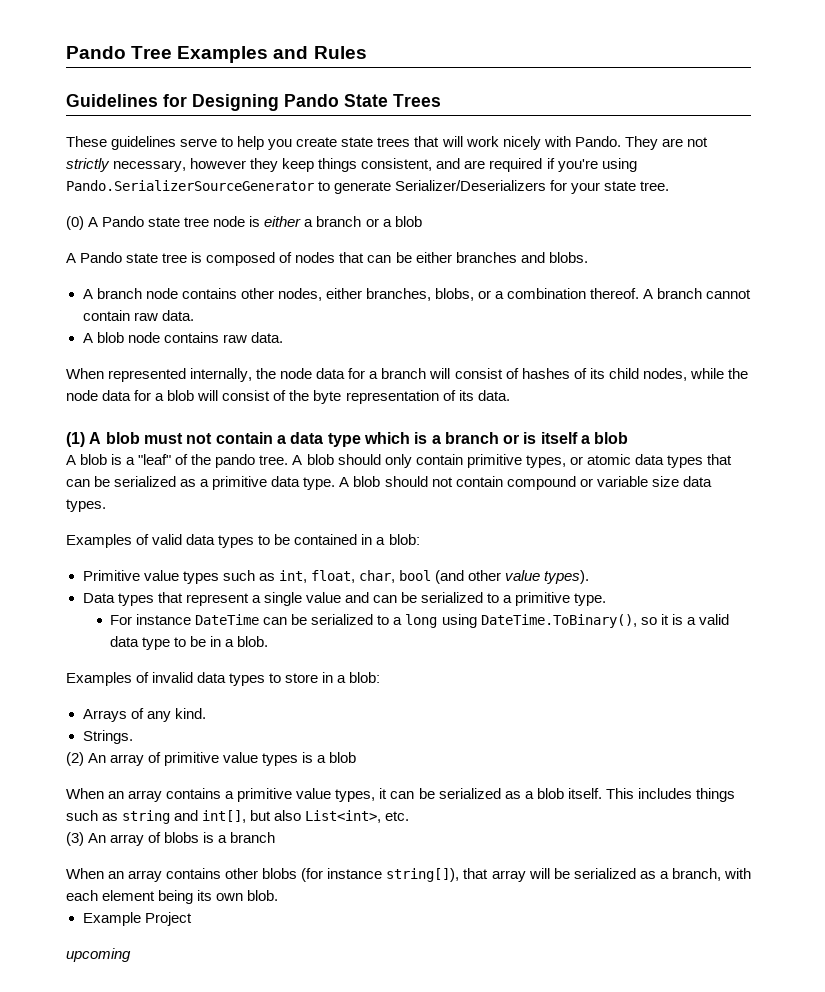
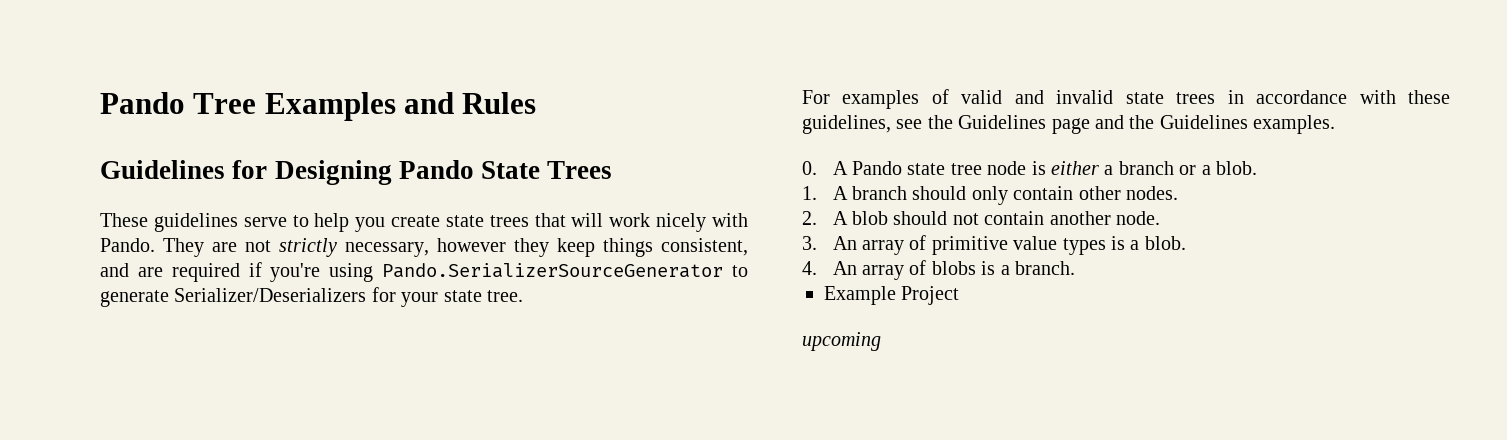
- (0) A Pando state tree node is either a branch or a blob
- A Pando state tree is composed of nodes that can be either branches and blobs.
- A branch node contains other nodes, either branches, blobs, or a combination thereof. A branch cannot contain raw data.
- A blob node contains raw data.
- When represented internally, the node data for a branch will consist of hashes of its child nodes, while the node data for a blob will consist of the byte representation of its data.
- (1) A blob must not contain a data type which is a branch or is itself a blob
- A blob is a "leaf" of the pando tree. A blob should only contain primitive types, or atomic data types that can be serialized as a primitive data type. A blob should not contain compound or variable size data types.
- Examples of valid data types to be contained in a blob:
- Primitive value types such as int, float, char, bool (and other value types).
- Data types that represent a single value and can be serialized to a primitive type.
- For instance DateTime can be serialized to a long using DateTime.ToBinary(), so it is a valid data type to be in a blob.
- Examples of invalid data types to store in a blob:
- Arrays of any kind.
- Strings.
- (2) An array of primitive value types is a blob
- When an array contains a primitive value types, it can be serialized as a blob itself. This includes things such as string and int[], but also List<int>, etc.
- (3) An array of blobs is a branch
- When an array contains other blobs (for instance string[]), that array will be serialized as a branch, with each element being its own blob.
+ For examples of valid and invalid state trees in accordance with these guidelines, see the Guidelines page and the Guidelines examples.
+ 0. A Pando state tree node is either a branch or a blob.
+ 1. A branch should only contain other nodes.
+ 2. A blob should not contain another node.
+ 3. An array of primitive value types is a blob.
+ 4. An array of blobs is a branch.

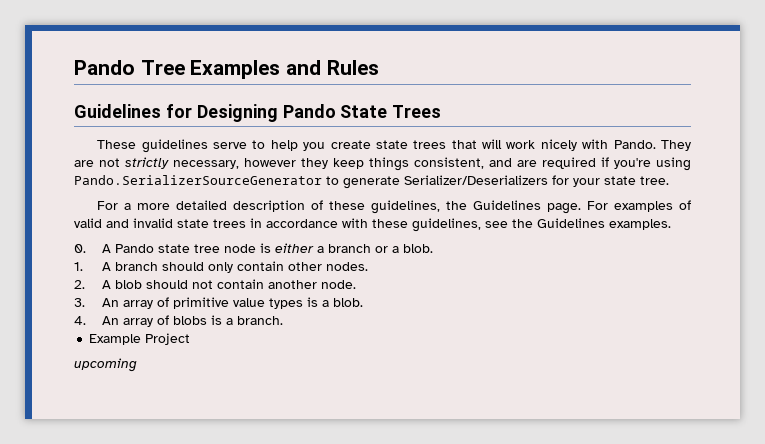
- For examples of valid and invalid state trees in accordance with these guidelines, see the Guidelines page and the Guidelines examples.
+ For a more detailed description of these guidelines, the Guidelines page. For examples of valid and invalid state trees in accordance with these guidelines, see the Guidelines examples.

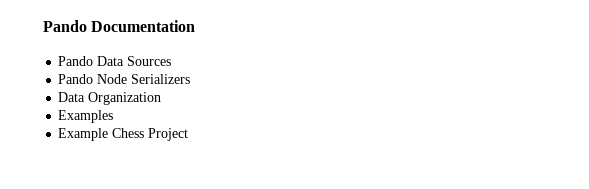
- Pando Tree Examples and Rules
- Guidelines for Designing Pando State Trees
- These guidelines serve to help you create state trees that will work nicely with Pando. They are not strictly necessary, however they keep things consistent, and are required if you're using Pando.SerializerSourceGenerator to generate Serializer/Deserializers for your state tree.
- For a more detailed description of these guidelines, the Guidelines page. For examples of valid and invalid state trees in accordance with these guidelines, see the Guidelines examples.
- 0. A Pando state tree node is either a branch or a blob.
- 1. A branch should only contain other nodes.
- 2. A blob should not contain another node.
- 3. An array of primitive value types is a blob.
- 4. An array of blobs is a branch.
+ Pando Documentation
+ Pando Data Sources
+ Pando Node Serializers
+ Data Organization
+ Examples
- Example Project
+ Example Chess Project
- upcoming

